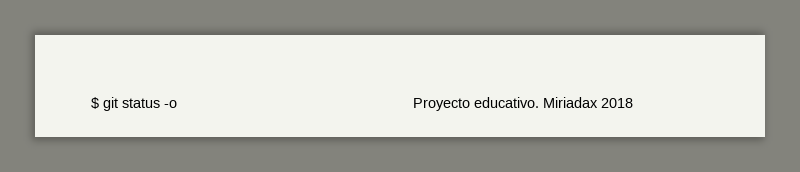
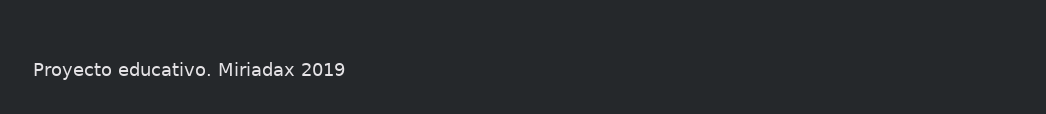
- $ git status -o
- Miriadax 2018
+ Miriadax 2019

